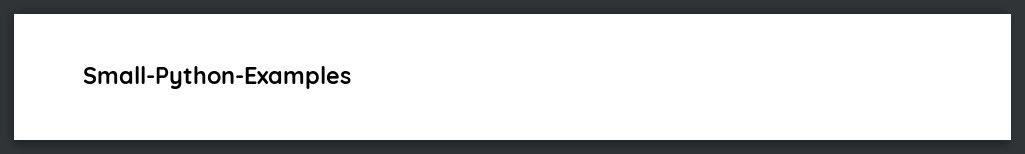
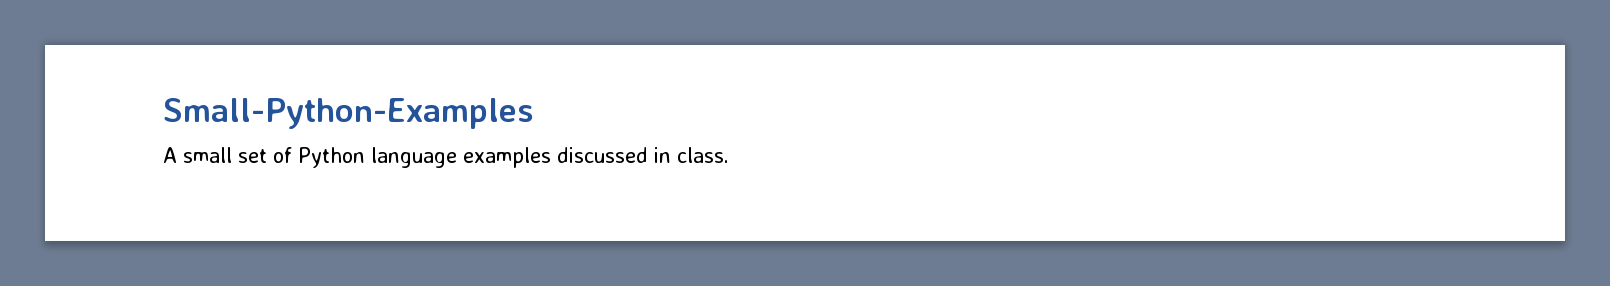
+ A small set of Python language examples discussed in class.

